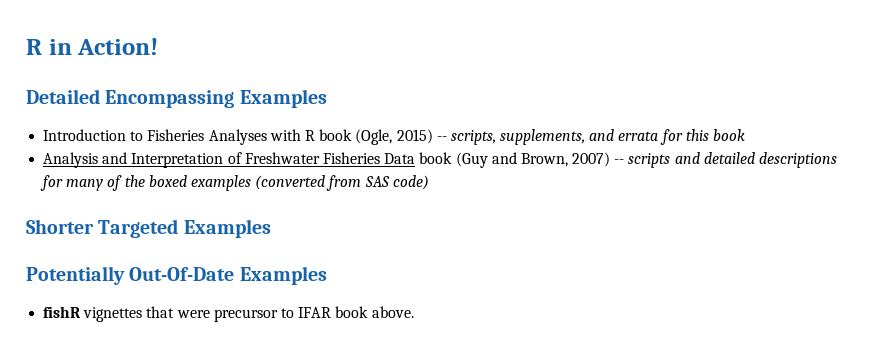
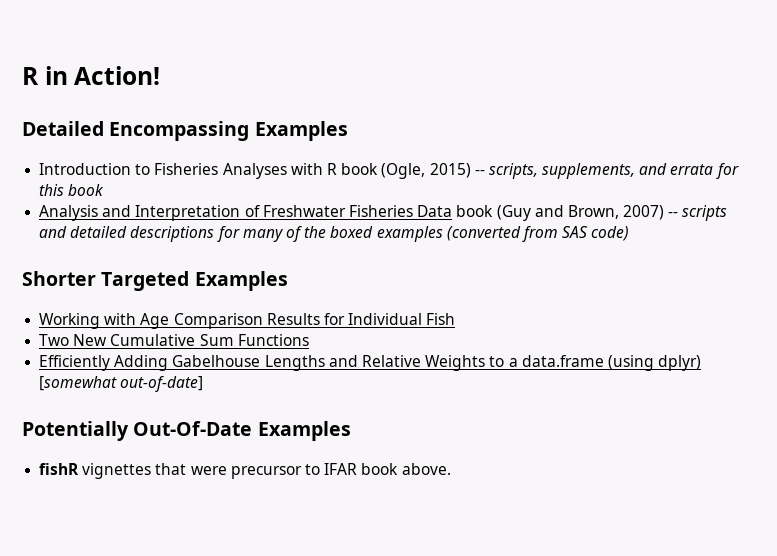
+ Working with Age Comparison Results for Individual Fish
+ Two New Cumulative Sum Functions
+ Efficiently Adding Gabelhouse Lengths and Relative Weights to a data.frame (using dplyr) [somewhat out-of-date]

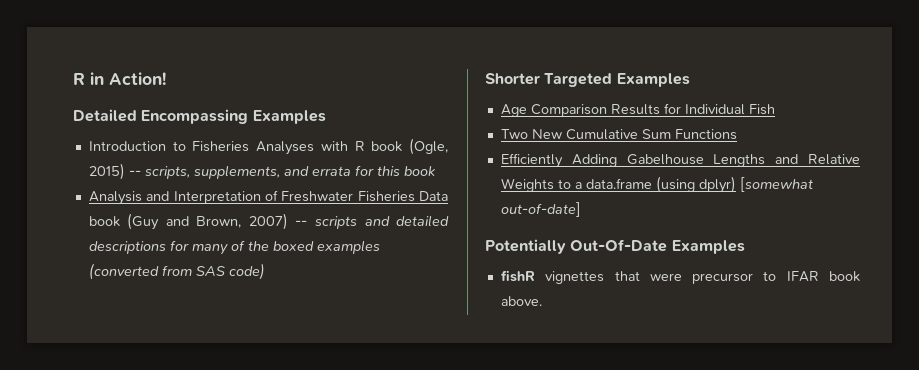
- Working with Age Comparison Results for Individual Fish
+ Age Comparison Results for Individual Fish

